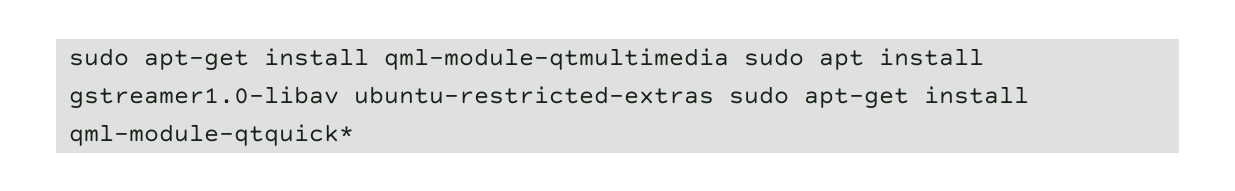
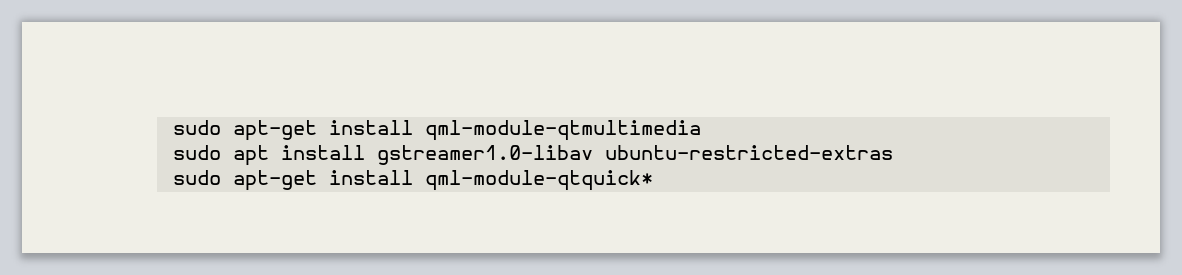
- sudo apt-get install qml-module-qtmultimedia sudo apt install gstreamer1.0-libav ubuntu-restricted-extras sudo apt-get install qml-module-qtquick*
+ sudo apt-get install qml-module-qtmultimedia
+ sudo apt install gstreamer1.0-libav ubuntu-restricted-extras
+ sudo apt-get install qml-module-qtquick*

